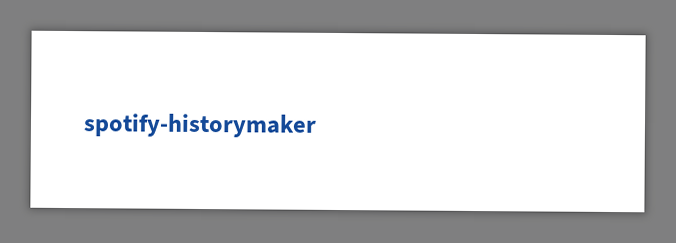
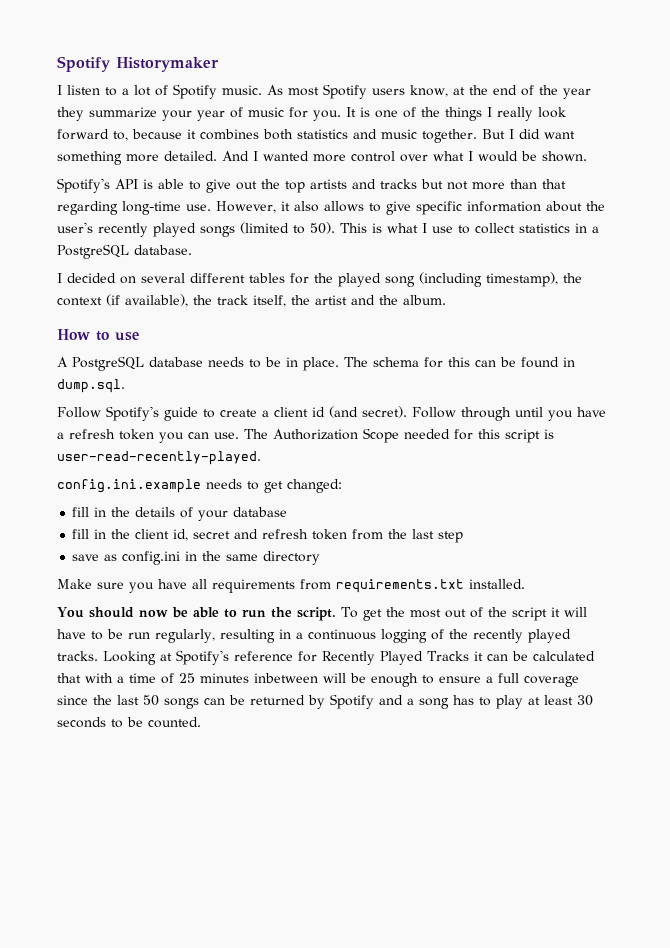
- spotify-historymaker
+ Spotify Historymaker
+ I listen to a lot of Spotify music. As most Spotify users know, at the end of the year they summarize your year of music for you. It is one of the things I really look forward to, because it combines both statistics and music together. But I did want something more detailed. And I wanted more control over what I would be shown.
+ Spotify's API is able to give out the top artists and tracks but not more than that regarding long-time use. However, it also allows to give specific information about the user's recently played songs (limited to 50). This is what I use to collect statistics in a PostgreSQL database.
+ I decided on several different tables for the played song (including timestamp), the context (if available), the track itself, the artist and the album.
+ How to use
+ A PostgreSQL database needs to be in place. The schema for this can be found in dump.sql.
+ Follow Spotify's guide to create a client id (and secret). Follow through until you have a refresh token you can use. The Authorization Scope needed for this script is user-read-recently-played.
+ config.ini.example needs to get changed:
+ fill in the details of your database
+ fill in the client id, secret and refresh token from the last step
+ save as config.ini in the same directory
+ Make sure you have all requirements from requirements.txt installed.
+ You should now be able to run the script. To get the most out of the script it will have to be run regularly, resulting in a continuous logging of the recently played tracks. Looking at Spotify's reference for Recently Played Tracks it can be calculated that with a time of 25 minutes inbetween will be enough to ensure a full coverage since the last 50 songs can be returned by Spotify and a song has to play at least 30 seconds to be counted.

